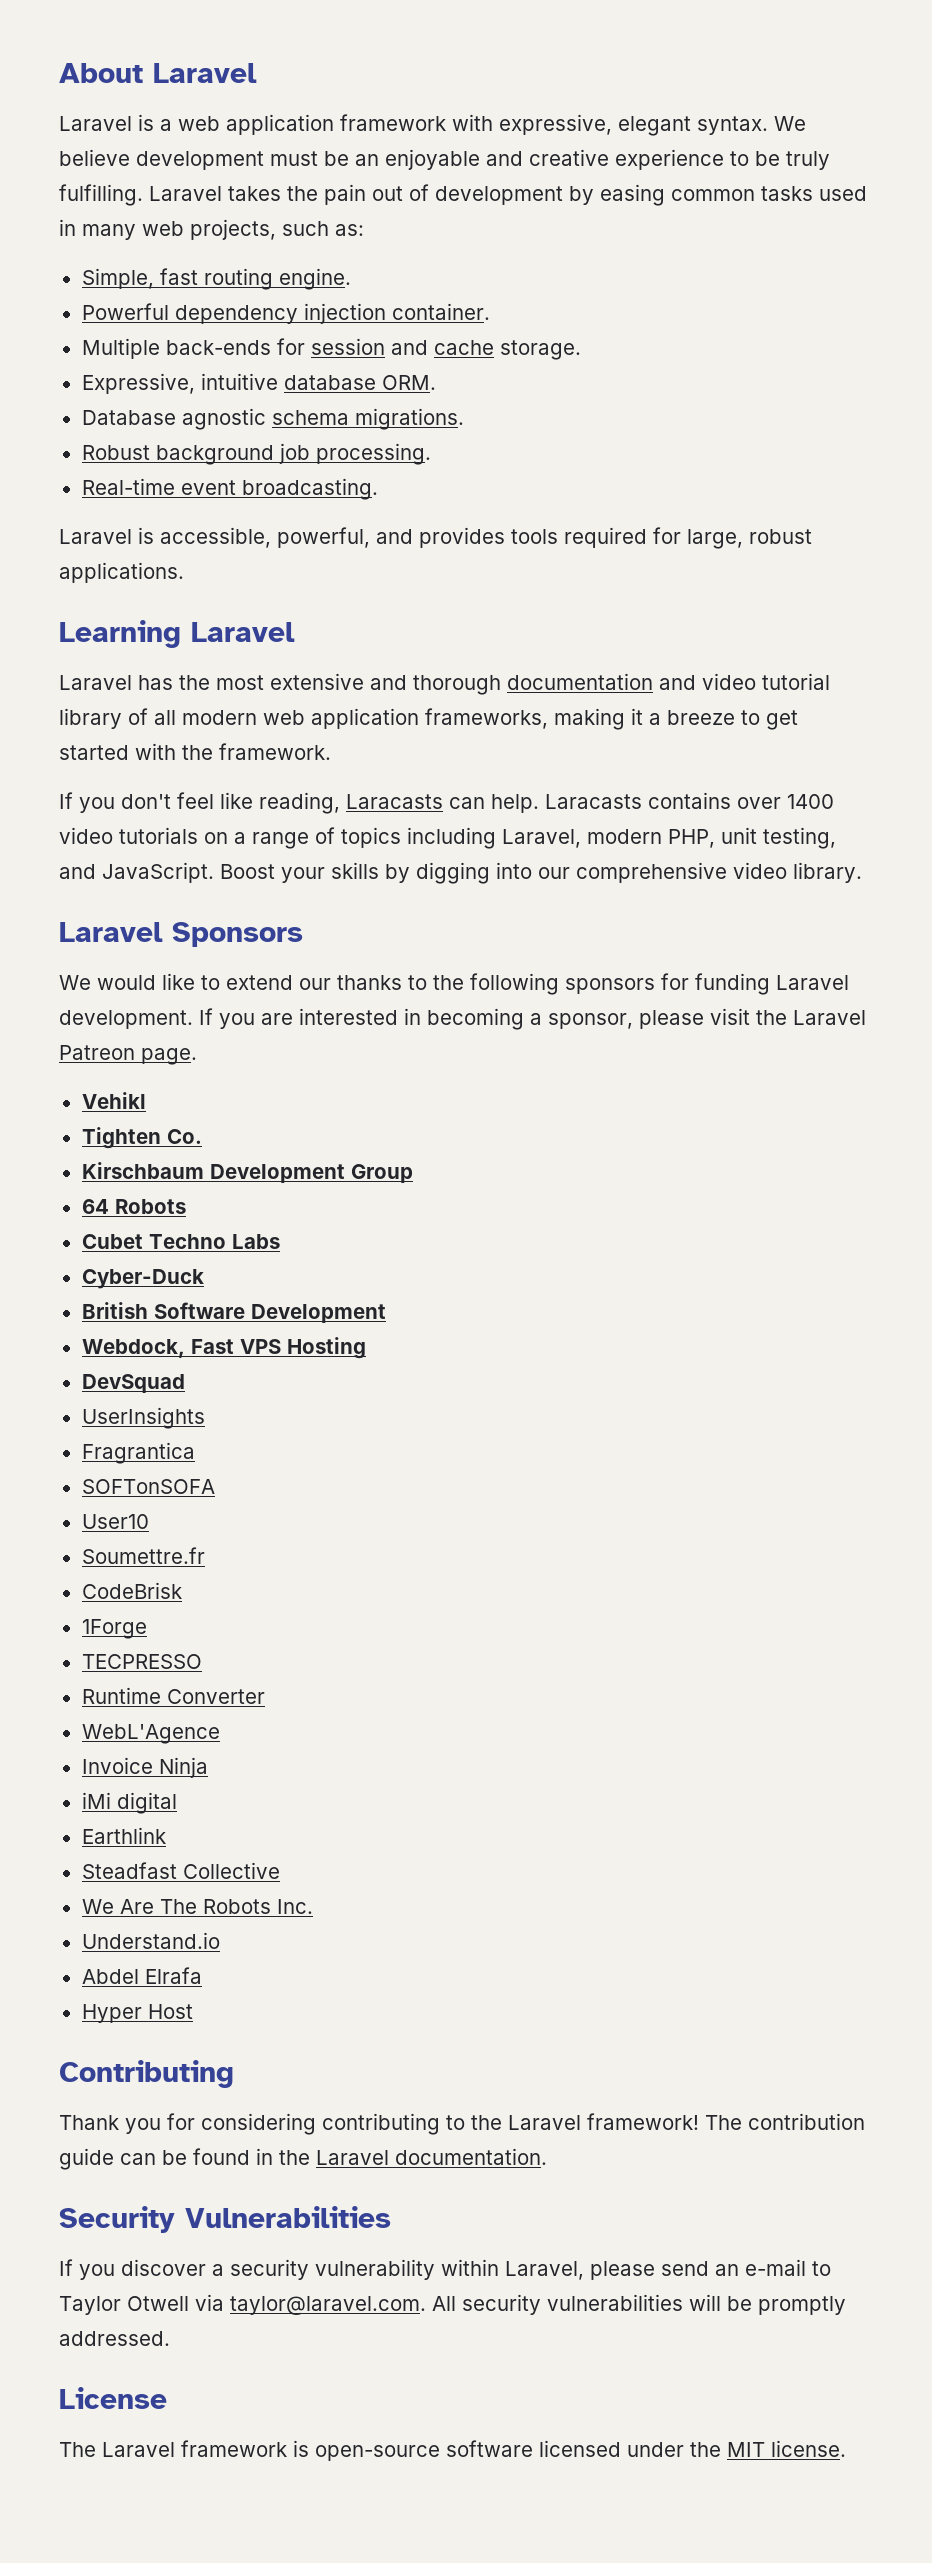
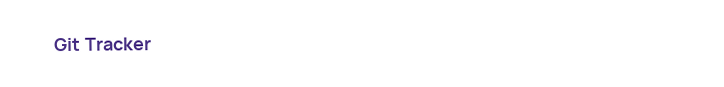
- About Laravel
- Laravel is a web application framework with expressive, elegant syntax. We believe development must be an enjoyable and creative experience to be truly fulfilling. Laravel takes the pain out of development by easing common tasks used in many web projects, such as:
- Simple, fast routing engine.
- Powerful dependency injection container.
- Multiple back-ends for session and cache storage.
- Expressive, intuitive database ORM.
- Database agnostic schema migrations.
- Robust background job processing.
- Real-time event broadcasting.
- Laravel is accessible, powerful, and provides tools required for large, robust applications.
- Learning Laravel
- Laravel has the most extensive and thorough documentation and video tutorial library of all modern web application frameworks, making it a breeze to get started with the framework.
- If you don't feel like reading, Laracasts can help. Laracasts contains over 1400 video tutorials on a range of topics including Laravel, modern PHP, unit testing, and JavaScript. Boost your skills by digging into our comprehensive video library.
- Laravel Sponsors
- We would like to extend our thanks to the following sponsors for funding Laravel development. If you are interested in becoming a sponsor, please visit the Laravel Patreon page.
- Vehikl
- Tighten Co.
- Kirschbaum Development Group
- 64 Robots
- Cubet Techno Labs
- Cyber-Duck
- British Software Development
- Webdock, Fast VPS Hosting
- DevSquad
- UserInsights
- Fragrantica
- SOFTonSOFA
- User10
- Soumettre.fr
- CodeBrisk
- 1Forge
- TECPRESSO
- Runtime Converter
- WebL'Agence
- Invoice Ninja
- iMi digital
- Earthlink
- Steadfast Collective
- We Are The Robots Inc.
- Understand.io
- Abdel Elrafa
- Hyper Host
- Contributing
- Thank you for considering contributing to the Laravel framework! The contribution guide can be found in the Laravel documentation.
- Security Vulnerabilities
- If you discover a security vulnerability within Laravel, please send an e-mail to Taylor Otwell via taylor@laravel.com. All security vulnerabilities will be promptly addressed.
- License
- The Laravel framework is open-source software licensed under the MIT license.
+ Git Tracker

